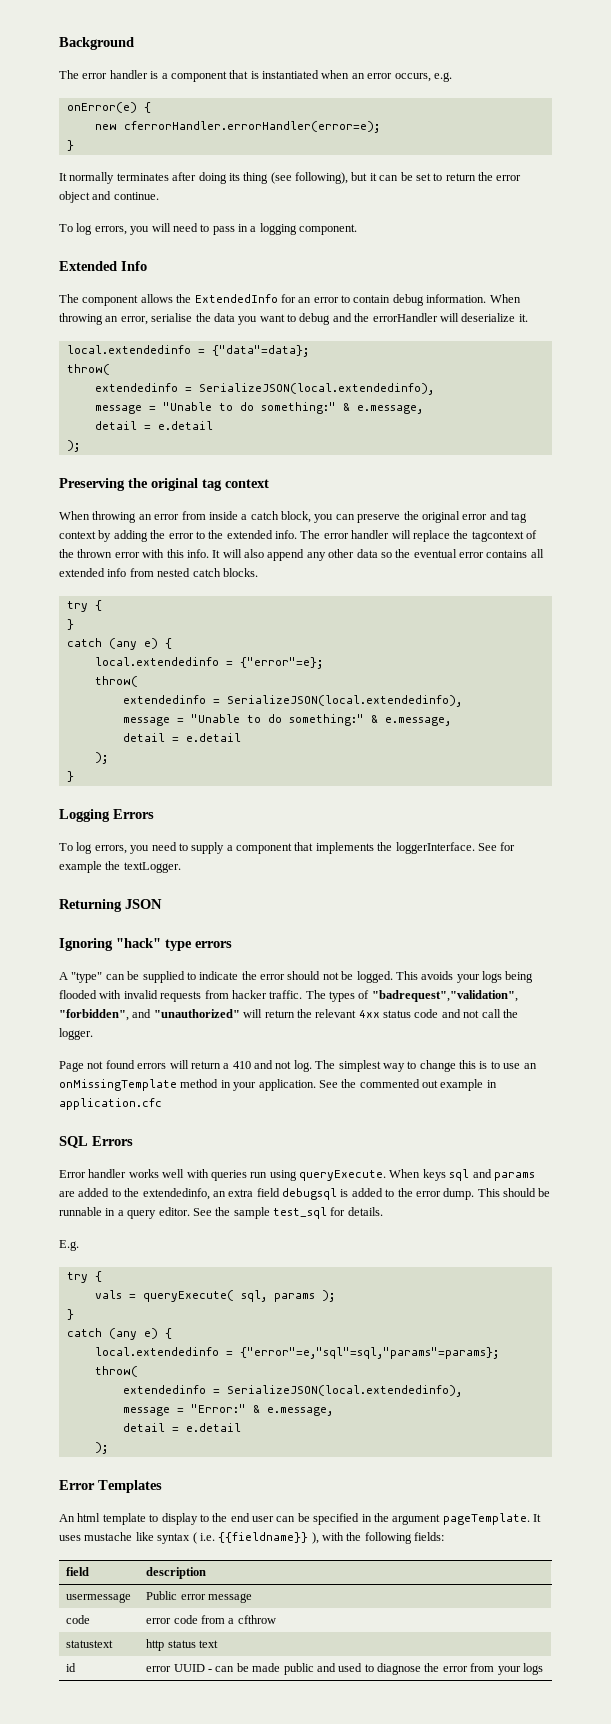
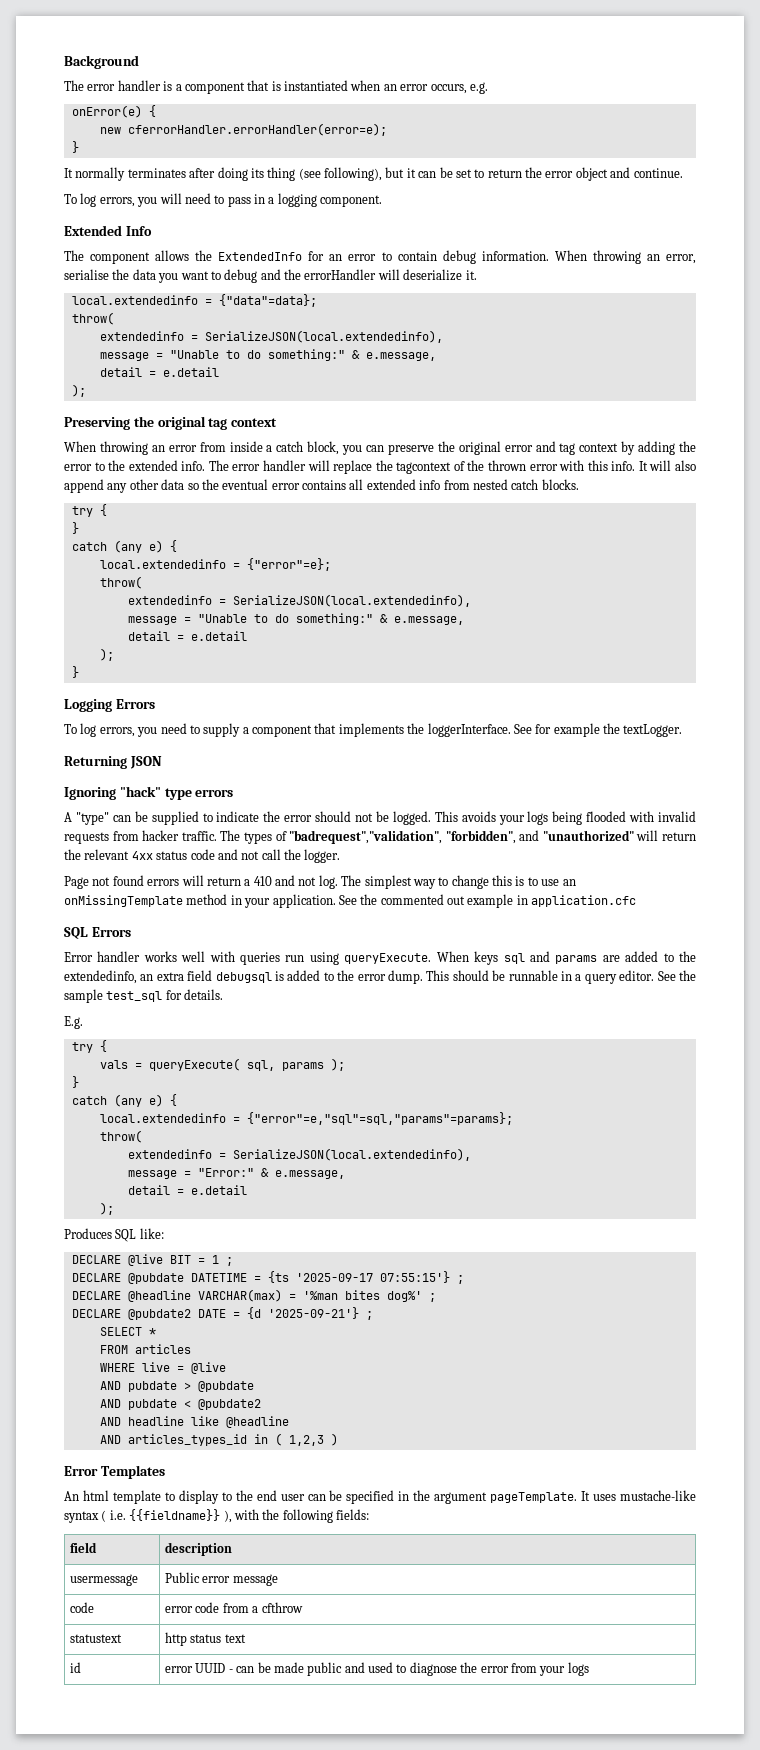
+ Produces SQL like:
+ DECLARE @live BIT = 1 ;
+ DECLARE @pubdate DATETIME = {ts '2025-09-17 07:55:15'} ;
+ DECLARE @headline VARCHAR(max) = '%man bites dog%' ;
+ DECLARE @pubdate2 DATE = {d '2025-09-21'} ;
+ SELECT *
+ FROM articles
+ WHERE live = @live
+ AND pubdate > @pubdate
+ AND pubdate < @pubdate2
+ AND headline like @headline
+ AND articles_types_id in ( 1,2,3 )
- It uses mustache like syntax ( i.e. {{fieldname}} ), with the following fields:
+ It uses mustache-like syntax ( i.e. {{fieldname}} ), with the following fields:

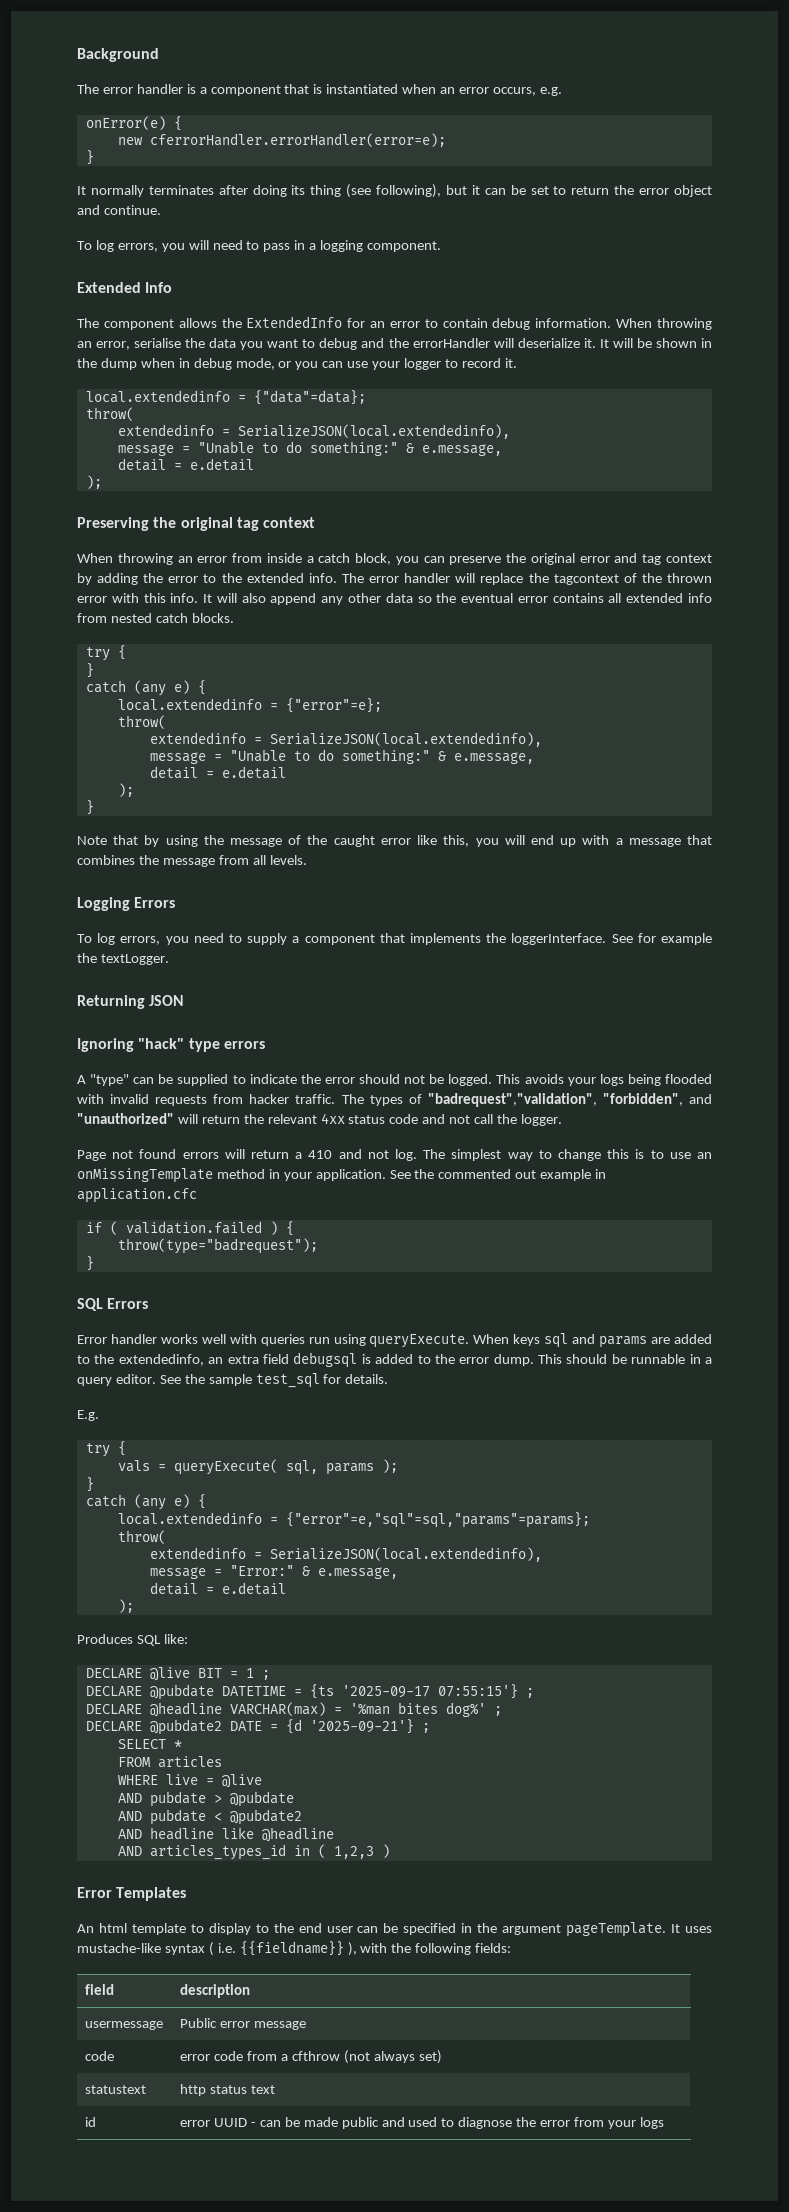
+ It will be shown in the dump when in debug mode, or you can use your logger to record it.
+ Note that by using the message of the caught error like this, you will end up with a message that combines the message from all levels.
+ if ( validation.failed ) {
+ throw(type="badrequest");
+ }
- code | error code from a cfthrow
+ code | error code from a cfthrow (not always set)

